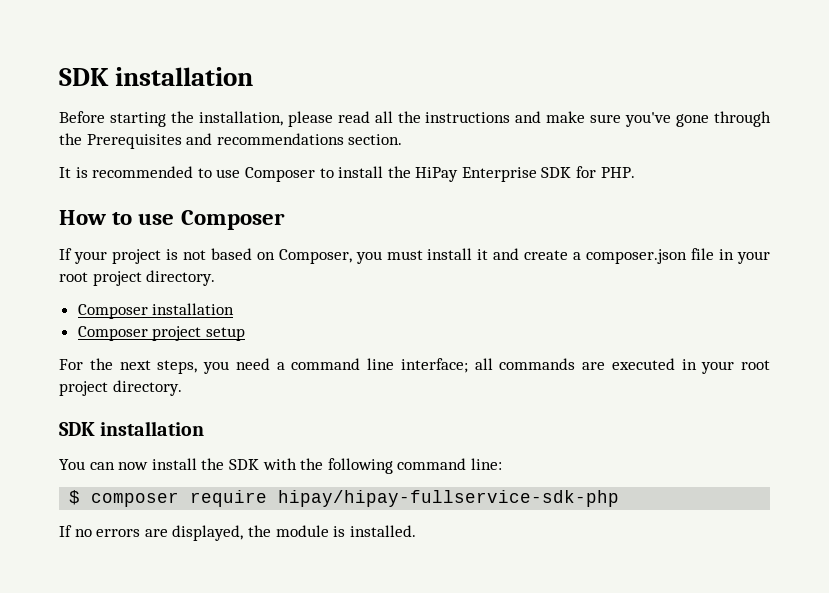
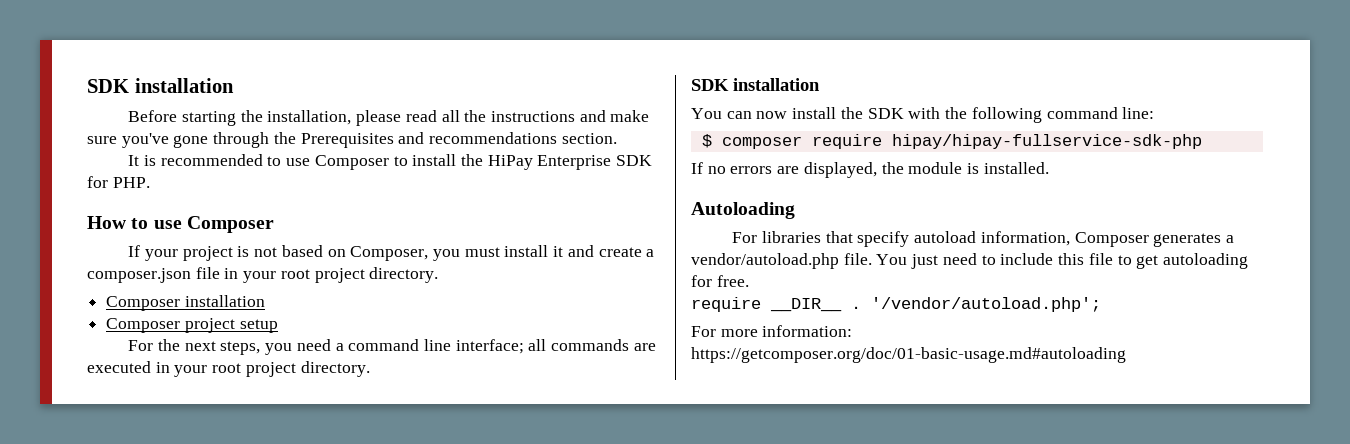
+ Autoloading
+ For libraries that specify autoload information, Composer generates a vendor/autoload.php file. You just need to include this file to get autoloading for free.
+ require __DIR__ . '/vendor/autoload.php';
+ For more information: https://getcomposer.org/doc/01-basic-usage.md#autoloading

